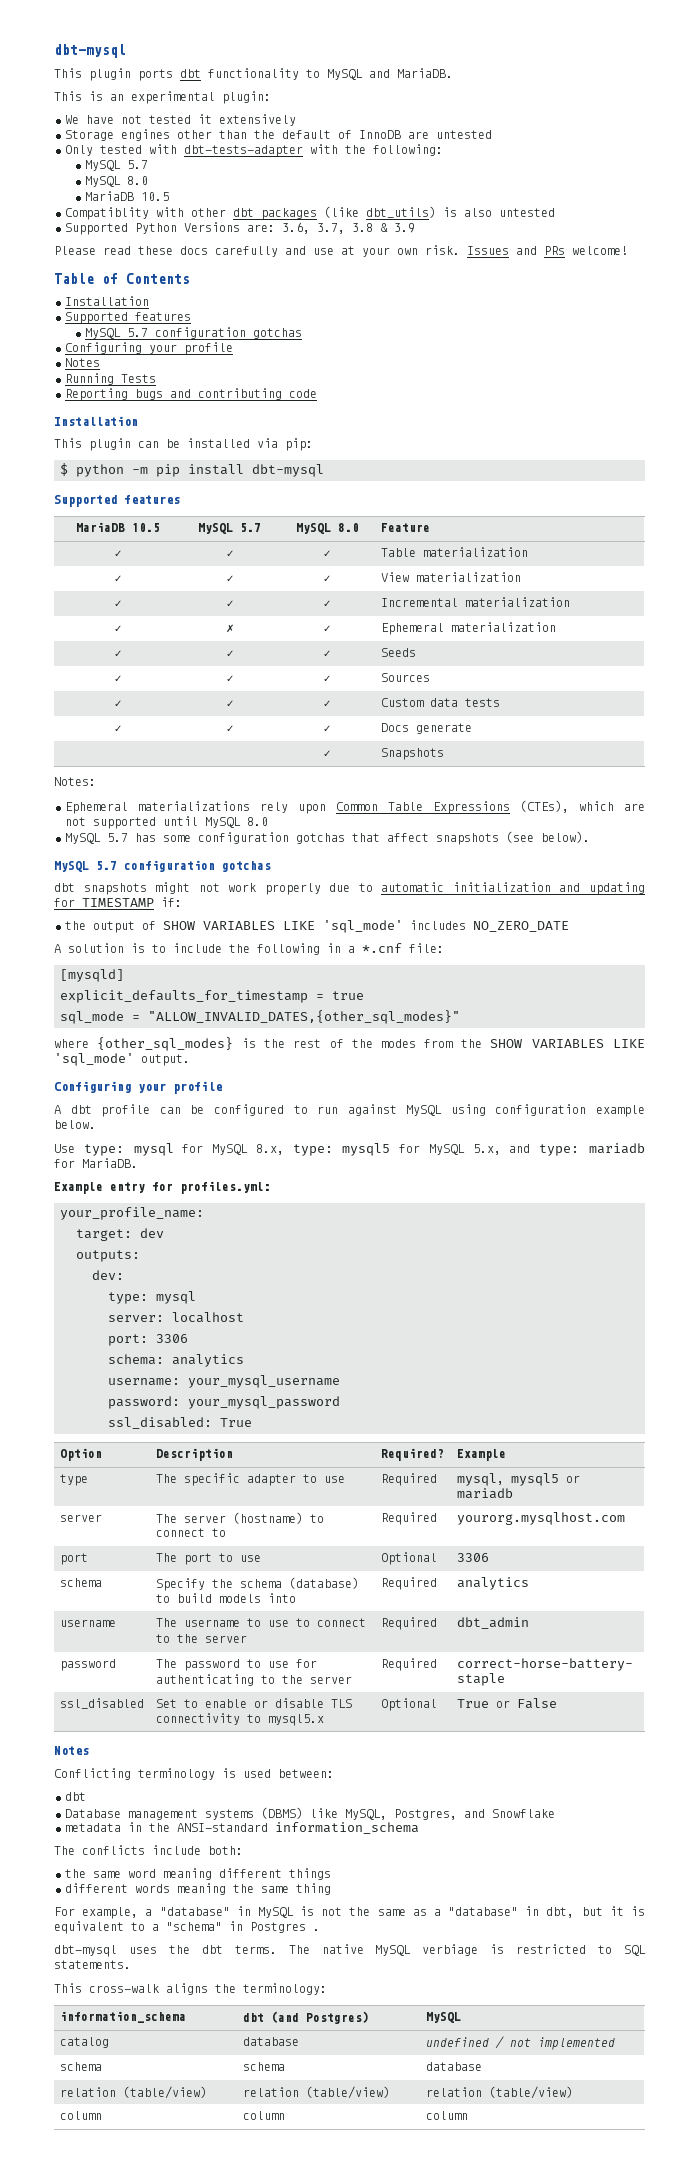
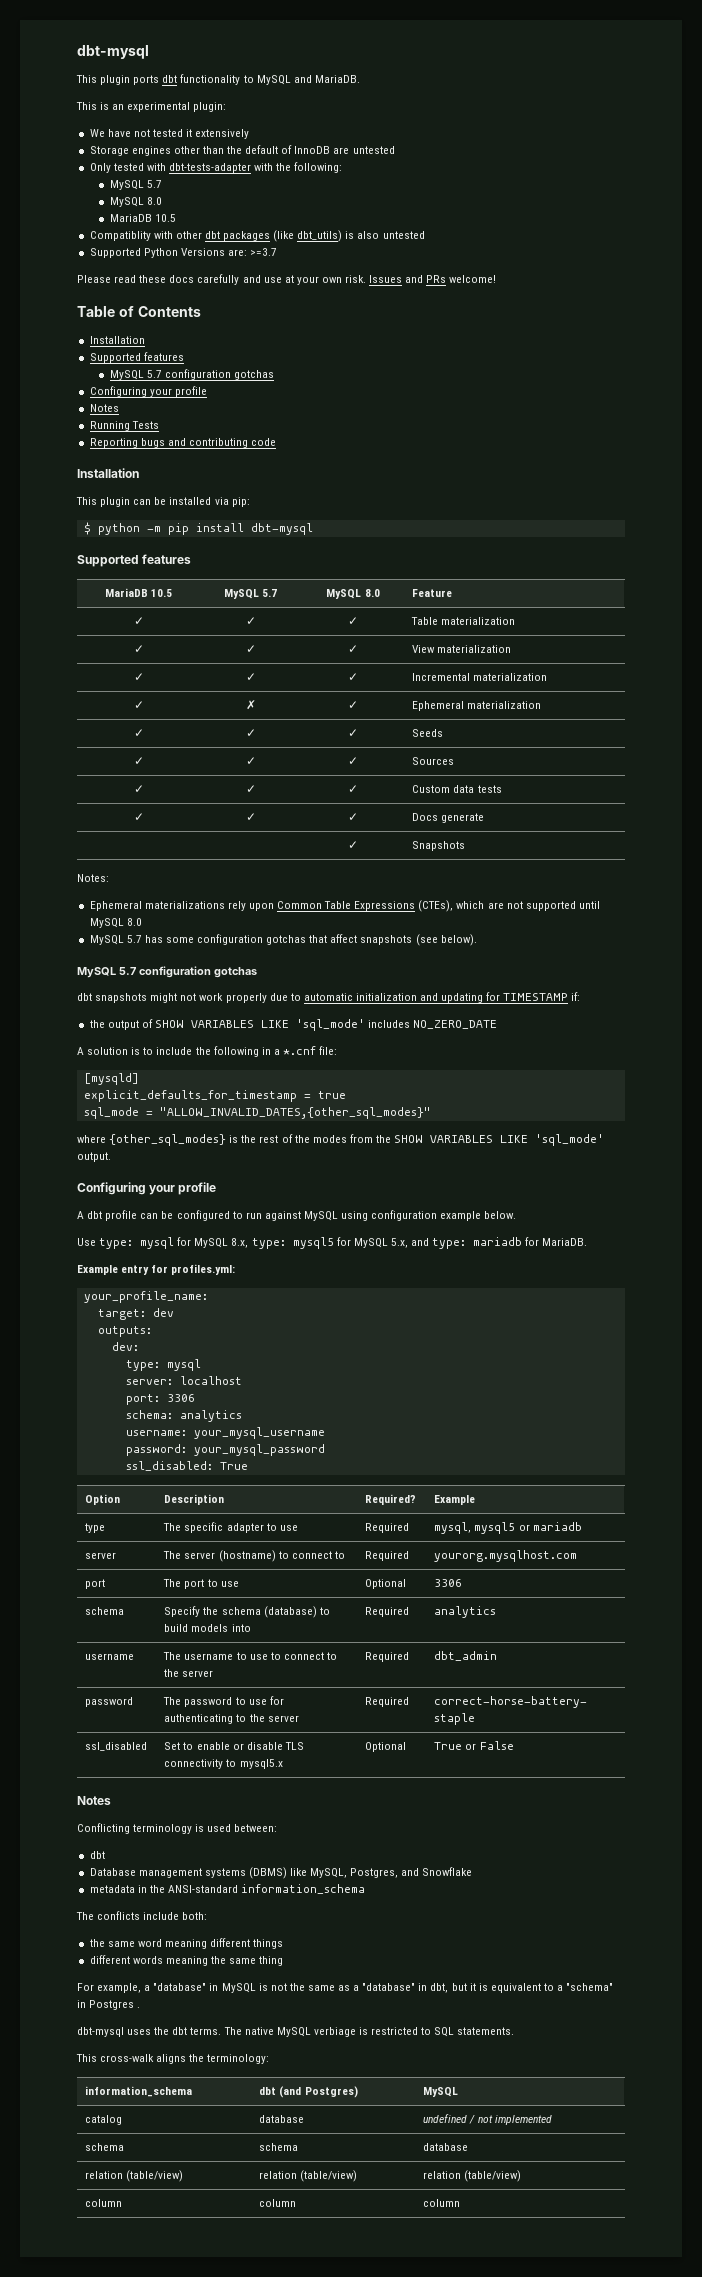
- Supported Python Versions are: 3.6, 3.7, 3.8 & 3.9
+ Supported Python Versions are: >=3.7

